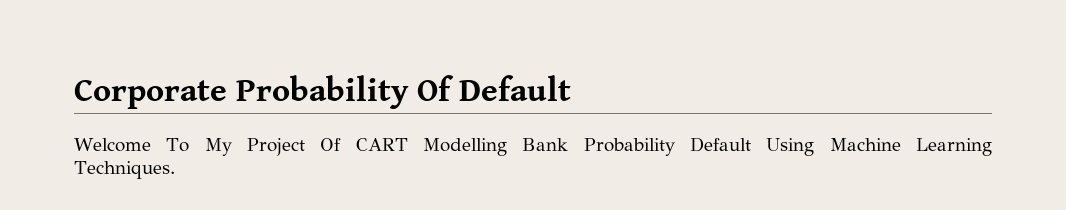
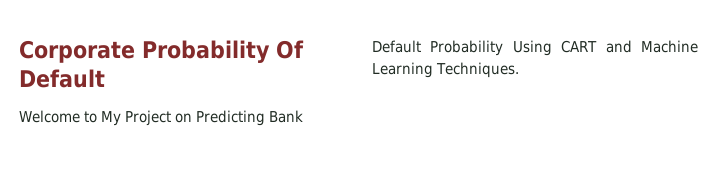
- Welcome To My Project Of CART Modelling Bank Probability Default Using Machine Learning Techniques.
+ Welcome to My Project on Predicting Bank Default Probability Using CART and Machine Learning Techniques.

